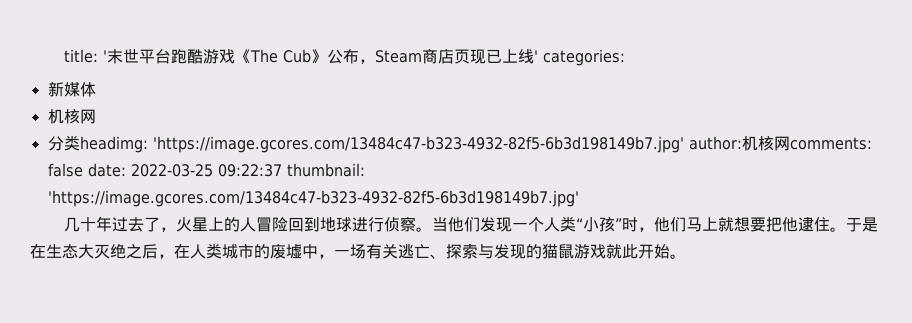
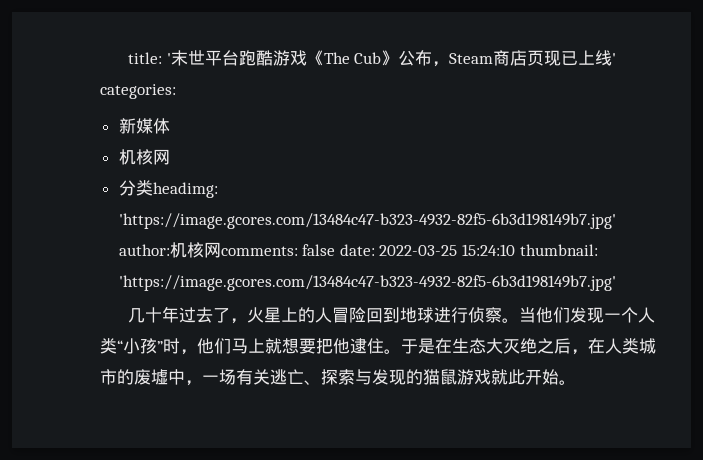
- 分类headimg: 'https://image.gcores.com/13484c47-b323-4932-82f5-6b3d198149b7.jpg' author:机核网comments: false date: 2022-03-25 09:22:37 thumbnail: 'https://image.gcores.com/13484c47-b323-4932-82f5-6b3d198149b7.jpg'
+ 分类headimg: 'https://image.gcores.com/13484c47-b323-4932-82f5-6b3d198149b7.jpg' author:机核网comments: false date: 2022-03-25 15:24:10 thumbnail: 'https://image.gcores.com/13484c47-b323-4932-82f5-6b3d198149b7.jpg'

